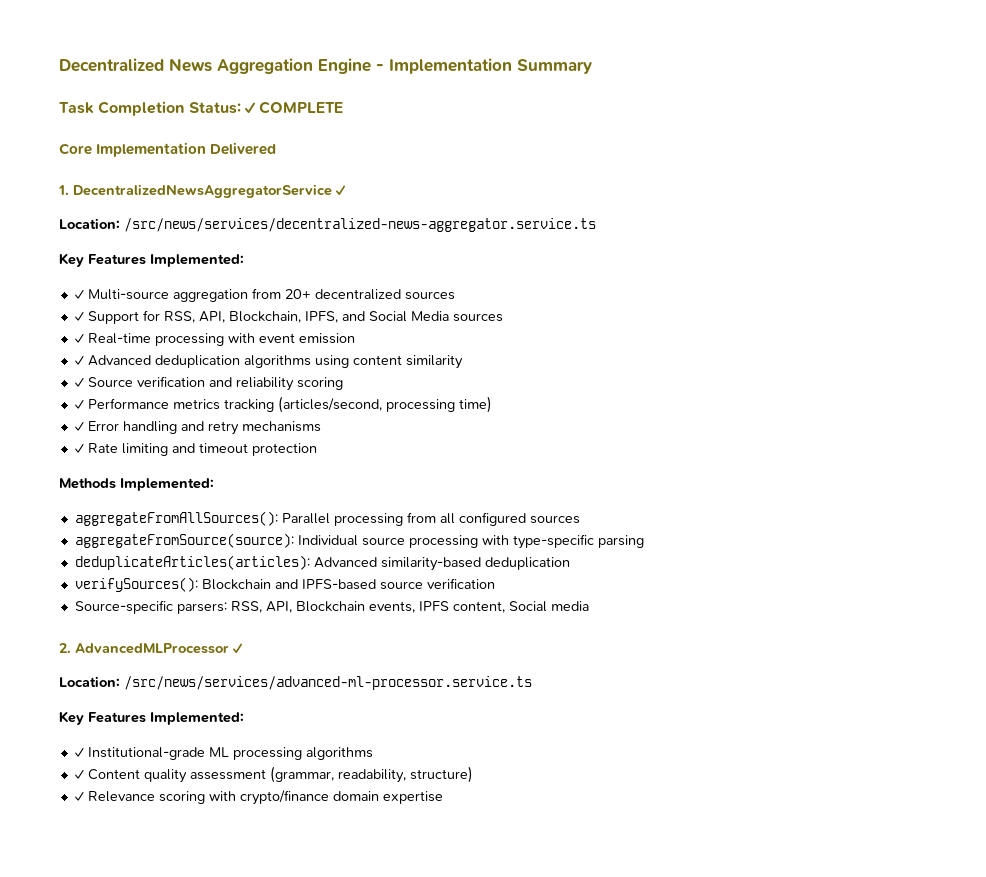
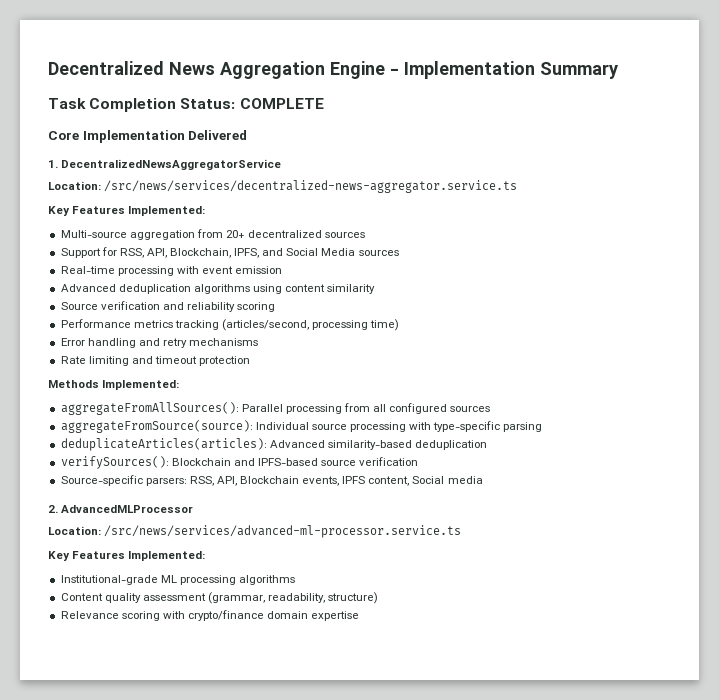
- Task Completion Status: ✓ COMPLETE
+ Task Completion Status: COMPLETE
- 1. DecentralizedNewsAggregatorService ✓
+ 1. DecentralizedNewsAggregatorService
- ✓ Multi-source aggregation from 20+ decentralized sources
+ Multi-source aggregation from 20+ decentralized sources
- ✓ Support for RSS, API, Blockchain, IPFS, and Social Media sources
+ Support for RSS, API, Blockchain, IPFS, and Social Media sources
- ✓ Real-time processing with event emission
+ Real-time processing with event emission
- ✓ Advanced deduplication algorithms using content similarity
+ Advanced deduplication algorithms using content similarity
- ✓ Source verification and reliability scoring
+ Source verification and reliability scoring
- ✓ Performance metrics tracking (articles/second, processing time)
+ Performance metrics tracking (articles/second, processing time)
- ✓ Error handling and retry mechanisms
+ Error handling and retry mechanisms
- ✓ Rate limiting and timeout protection
+ Rate limiting and timeout protection
- 2. AdvancedMLProcessor ✓
+ 2. AdvancedMLProcessor
- ✓ Institutional-grade ML processing algorithms
+ Institutional-grade ML processing algorithms
- ✓ Content quality assessment (grammar, readability, structure)
+ Content quality assessment (grammar, readability, structure)
- ✓ Relevance scoring with crypto/finance domain expertise
+ Relevance scoring with crypto/finance domain expertise

